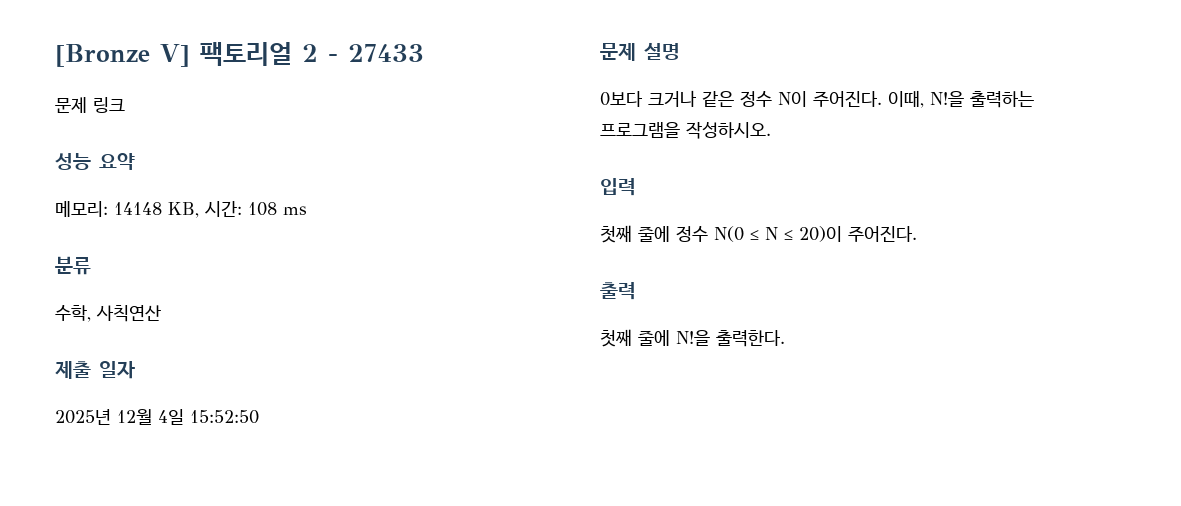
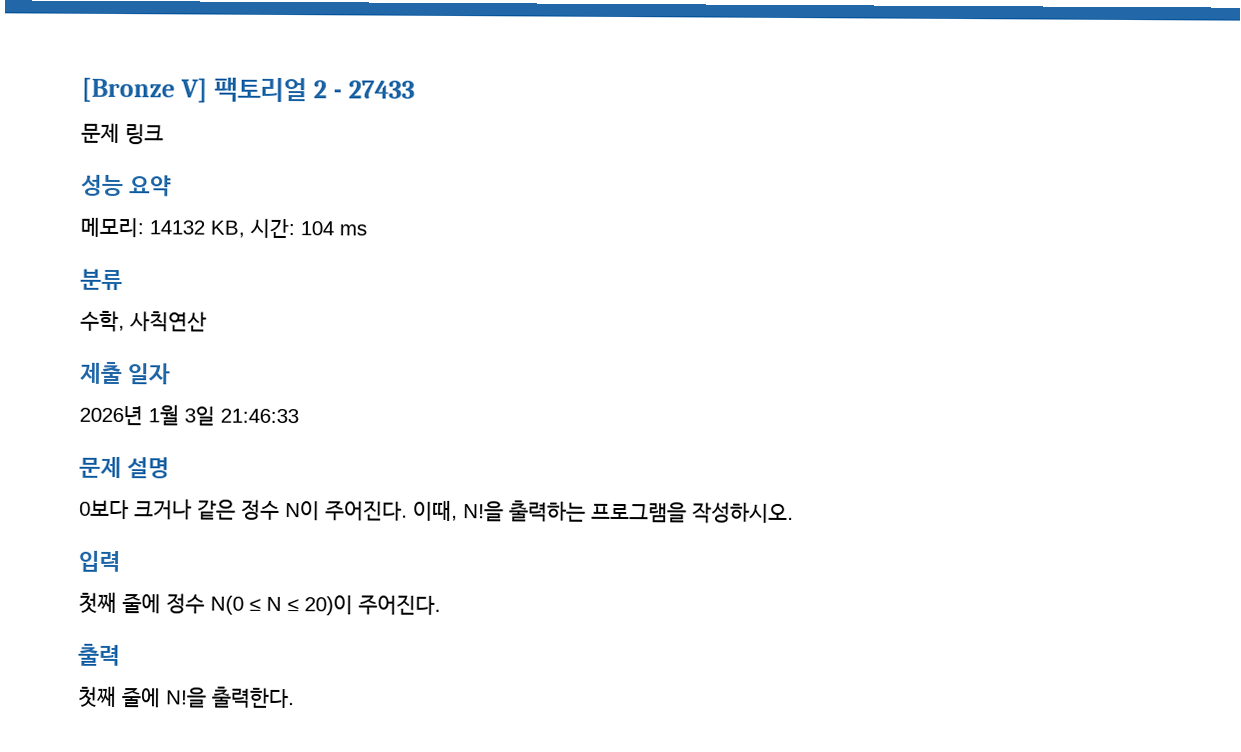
- 메모리: 14148 KB, 시간: 108 ms
+ 메모리: 14132 KB, 시간: 104 ms
- 2025년 12월 4일 15:52:50
+ 2026년 1월 3일 21:46:33

